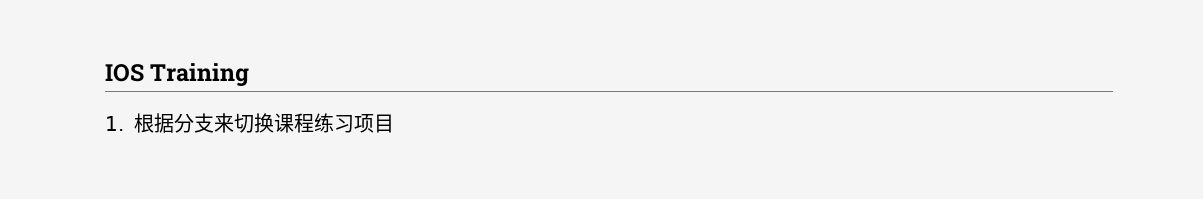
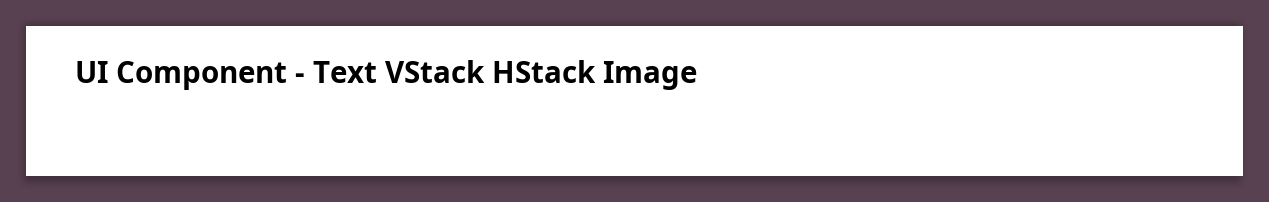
- IOS Training
- 1.根据分支来切换课程练习项目
+ UI Component - Text VStack HStack Image

